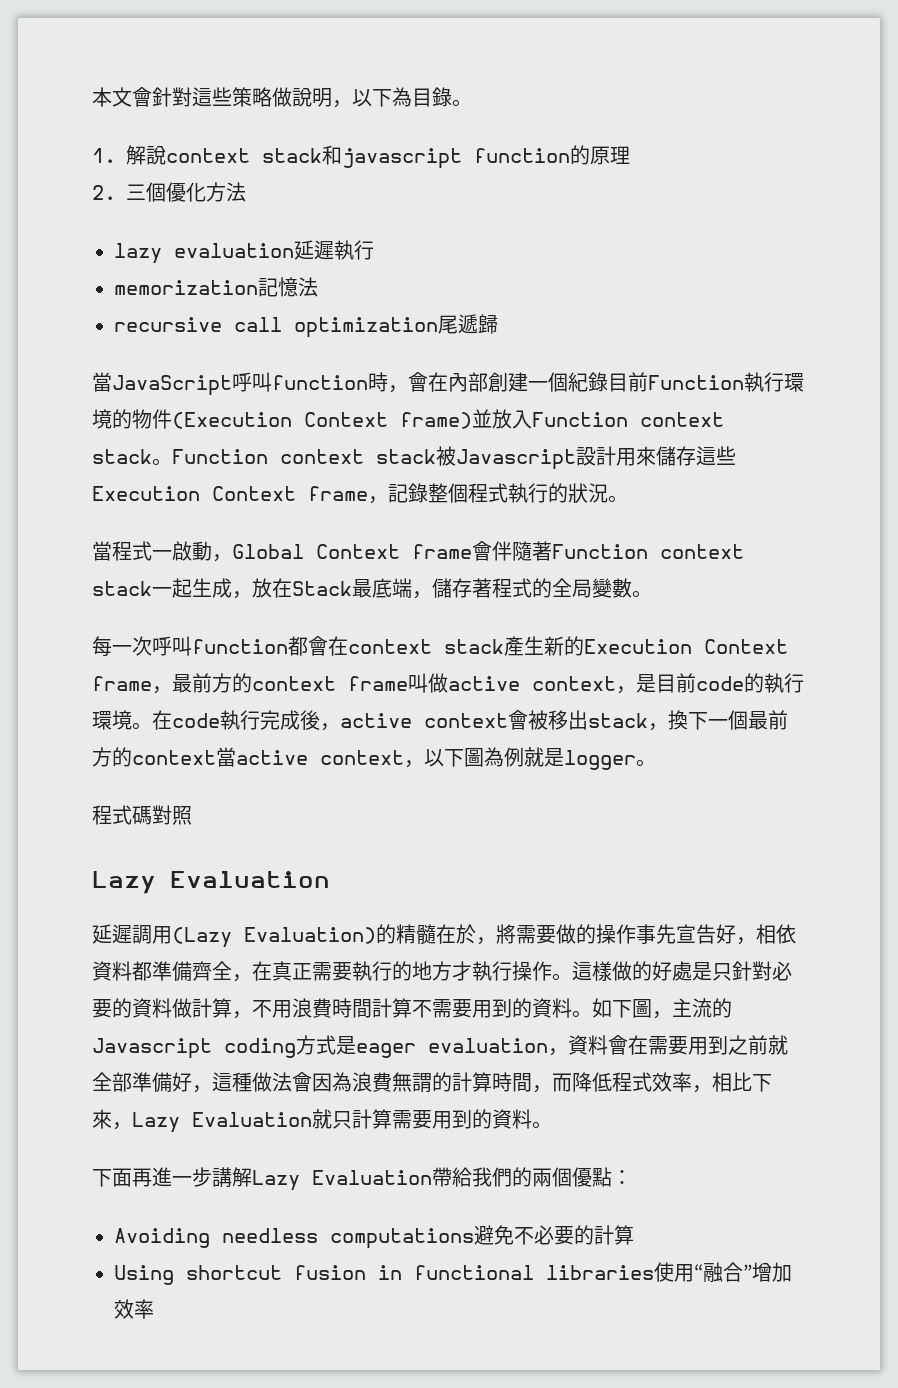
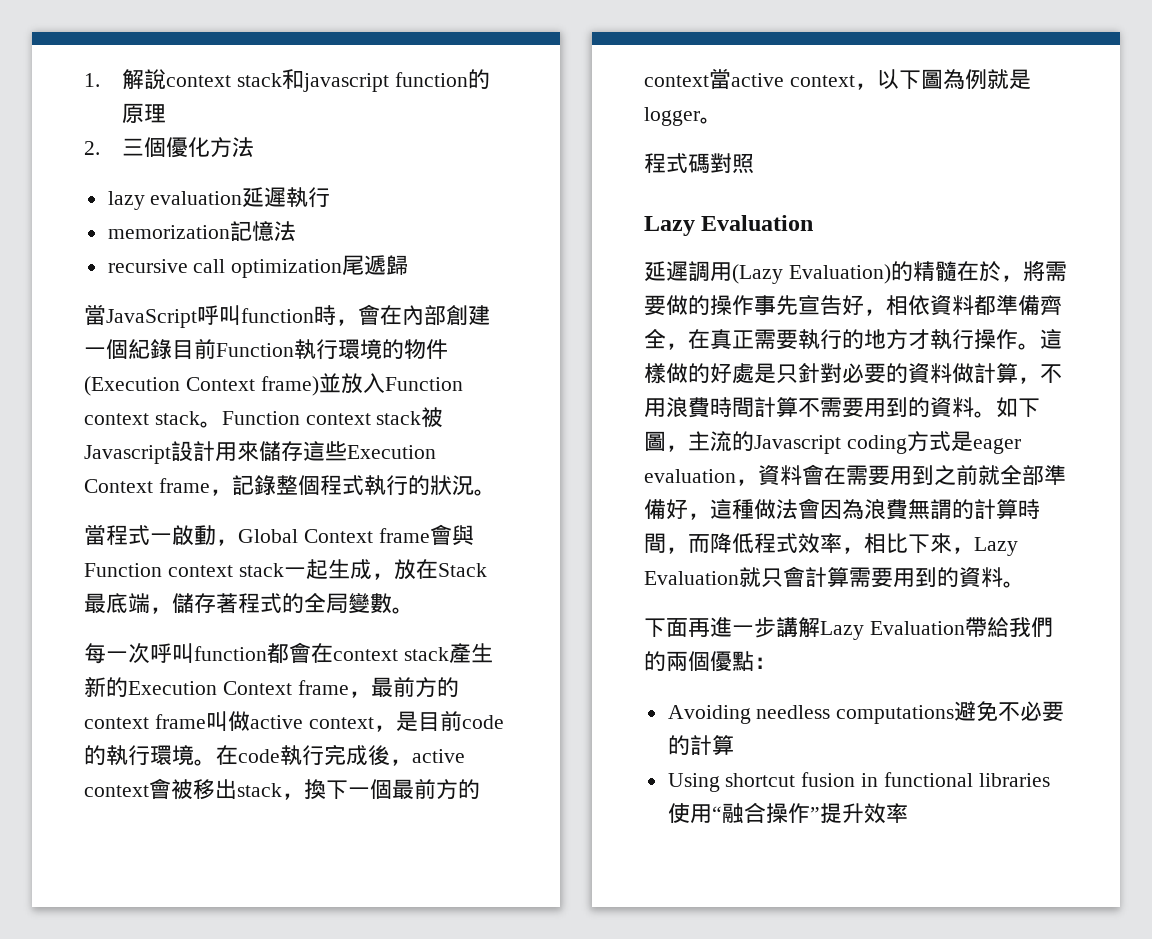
- 本文會針對這些策略做說明，以下為目錄。
- 當程式一啟動，Global Context frame會伴隨著Function context stack一起生成，放在Stack最底端，儲存著程式的全局變數。
+ 當程式一啟動，Global Context frame會與Function context stack一起生成，放在Stack最底端，儲存著程式的全局變數。
- 如下圖，主流的Javascript coding方式是eager evaluation，資料會在需要用到之前就全部準備好，這種做法會因為浪費無謂的計算時間，而降低程式效率，相比下來，Lazy Evaluation就只計算需要用到的資料。
+ 如下圖，主流的Javascript coding方式是eager evaluation，資料會在需要用到之前就全部準備好，這種做法會因為浪費無謂的計算時間，而降低程式效率，相比下來，Lazy Evaluation就只會計算需要用到的資料。
- Using shortcut fusion in functional libraries使用“融合”增加效率
+ Using shortcut fusion in functional libraries使用“融合操作”提升效率

